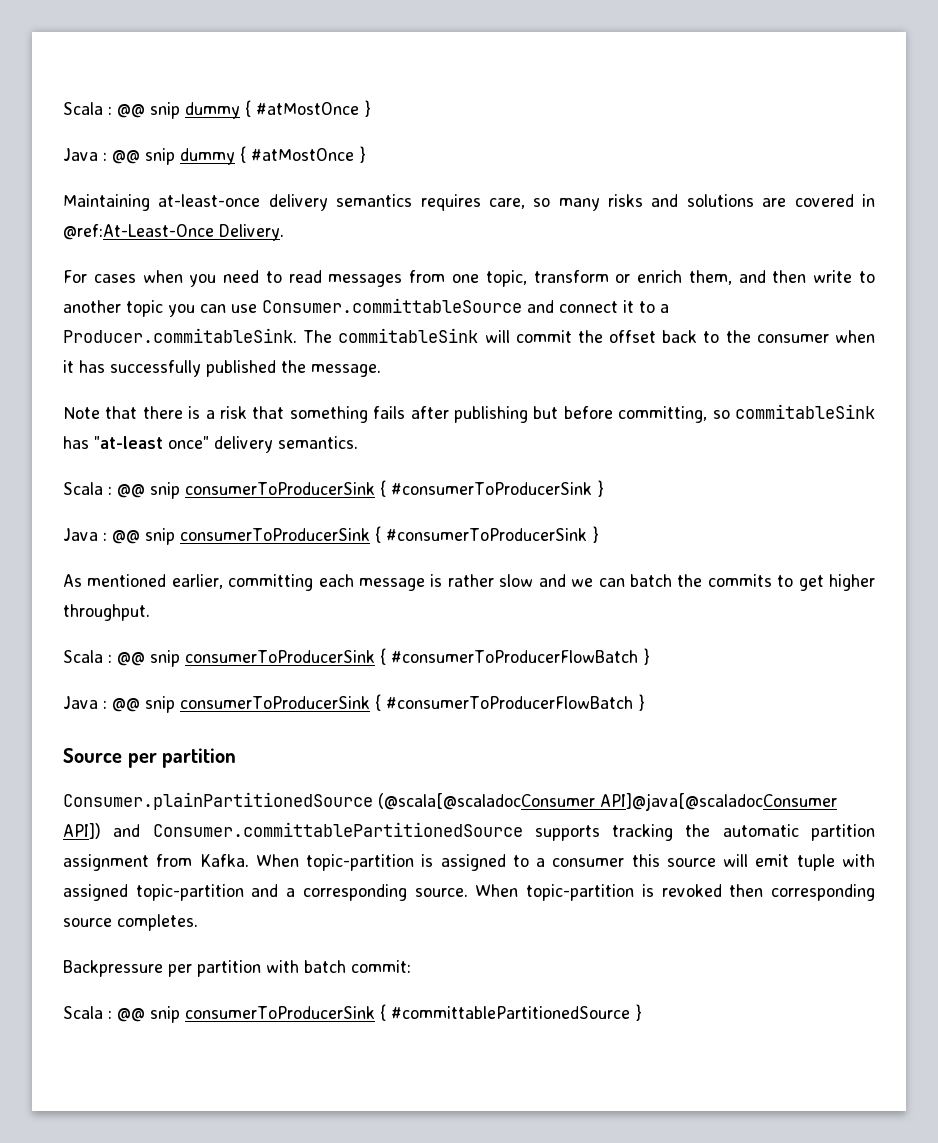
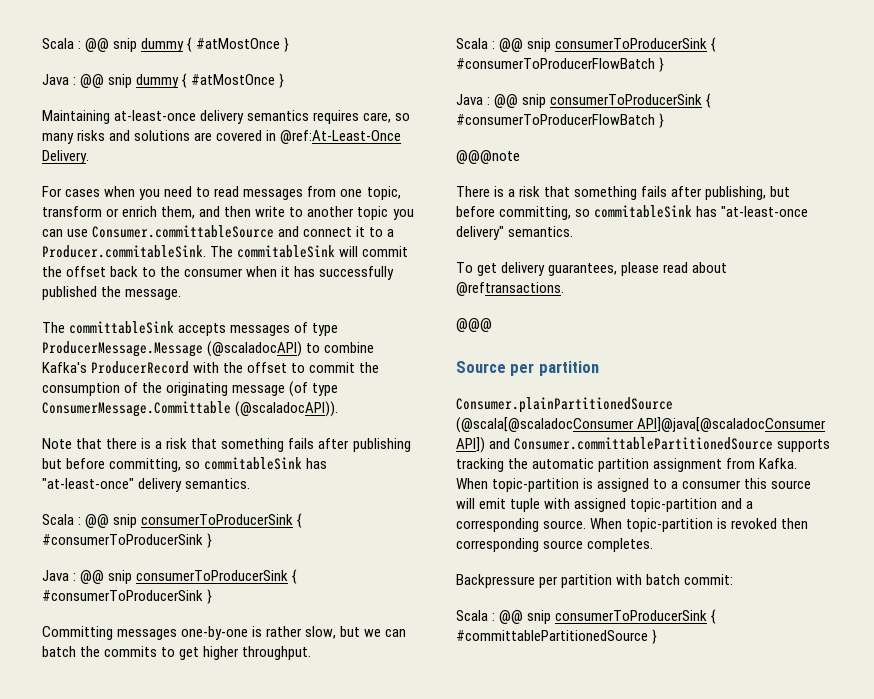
+ The committableSink accepts messages of type ProducerMessage.Message (@scaladocAPI) to combine Kafka's ProducerRecord with the offset to commit the consumption of the originating message (of type ConsumerMessage.Committable (@scaladocAPI)).
- Note that there is a risk that something fails after publishing but before committing, so commitableSink has "at-least once" delivery semantics.
+ Note that there is a risk that something fails after publishing but before committing, so commitableSink has "at-least-once" delivery semantics.
- As mentioned earlier, committing each message is rather slow and we can batch the commits to get higher throughput.
+ Committing messages one-by-one is rather slow, but we can batch the commits to get higher throughput.
+ @@@note
+ There is a risk that something fails after publishing, but before committing, so commitableSink has "at-least-once delivery" semantics.
+ To get delivery guarantees, please read about @reftransactions.
+ @@@

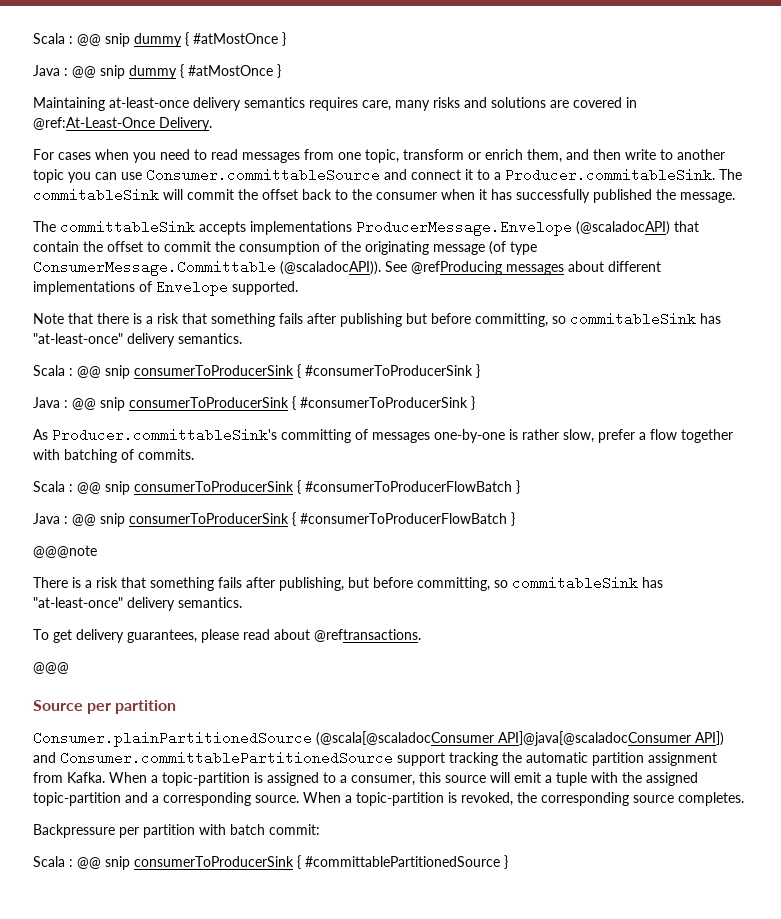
- Maintaining at-least-once delivery semantics requires care, so many risks and solutions are covered in @ref:At-Least-Once Delivery.
+ Maintaining at-least-once delivery semantics requires care, many risks and solutions are covered in @ref:At-Least-Once Delivery.
- The committableSink accepts messages of type ProducerMessage.Message (@scaladocAPI) to combine Kafka's ProducerRecord with the offset to commit the consumption of the originating message (of type ConsumerMessage.Committable (@scaladocAPI)).
+ The committableSink accepts implementations ProducerMessage.Envelope (@scaladocAPI) that contain the offset to commit the consumption of the originating message (of type ConsumerMessage.Committable (@scaladocAPI)). See @refProducing messages about different implementations of Envelope supported.
- Committing messages one-by-one is rather slow, but we can batch the commits to get higher throughput.
+ As Producer.committableSink's committing of messages one-by-one is rather slow, prefer a flow together with batching of commits.
- There is a risk that something fails after publishing, but before committing, so commitableSink has "at-least-once delivery" semantics.
+ There is a risk that something fails after publishing, but before committing, so commitableSink has "at-least-once" delivery semantics.
- Consumer.plainPartitionedSource (@scala[@scaladocConsumer API]@java[@scaladocConsumer API]) and Consumer.committablePartitionedSource supports tracking the automatic partition assignment from Kafka.
+ Consumer.plainPartitionedSource (@scala[@scaladocConsumer API]@java[@scaladocConsumer API]) and Consumer.committablePartitionedSource support tracking the automatic partition assignment from Kafka.
- When topic-partition is assigned to a consumer this source will emit tuple with assigned topic-partition and a corresponding source.
+ When a topic-partition is assigned to a consumer, this source will emit a tuple with the assigned topic-partition and a corresponding source.
- When topic-partition is revoked then corresponding source completes.
+ When a topic-partition is revoked, the corresponding source completes.

